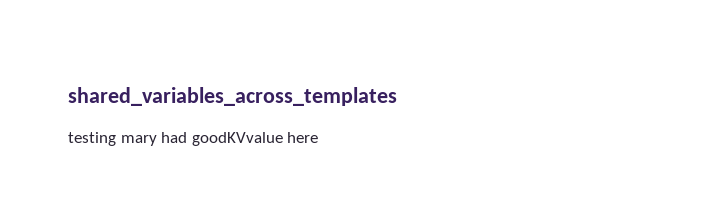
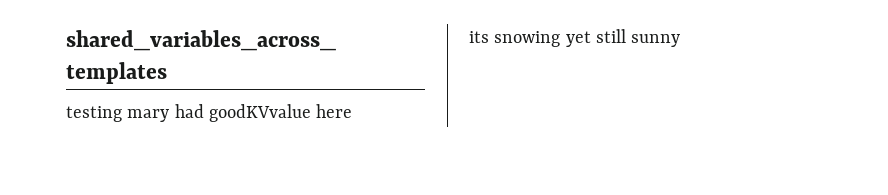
+ its snowing yet still sunny

